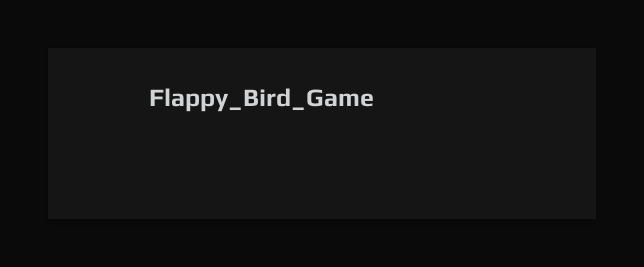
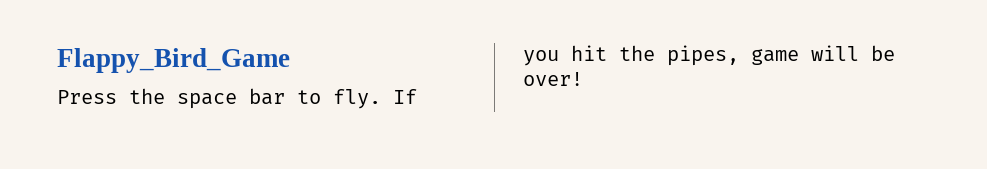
+ Press the space bar to fly. If you hit the pipes, game will be over!

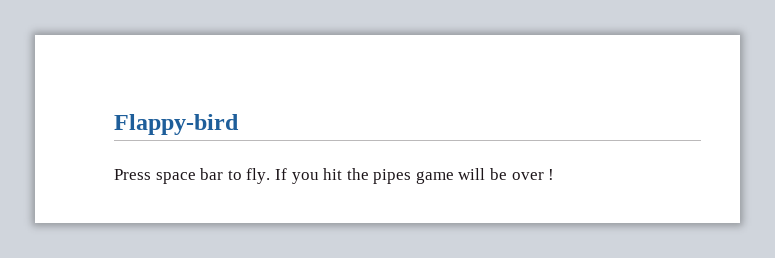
- Flappy_Bird_Game
+ Flappy-bird
- Press the space bar to fly.
+ Press space bar to fly.
- If you hit the pipes, game will be over!
+ If you hit the pipes game will be over !

